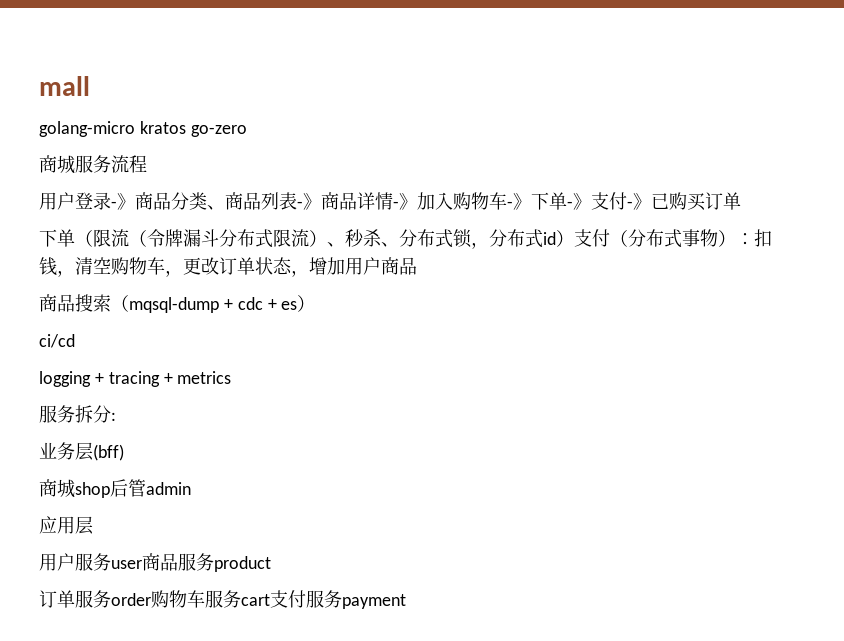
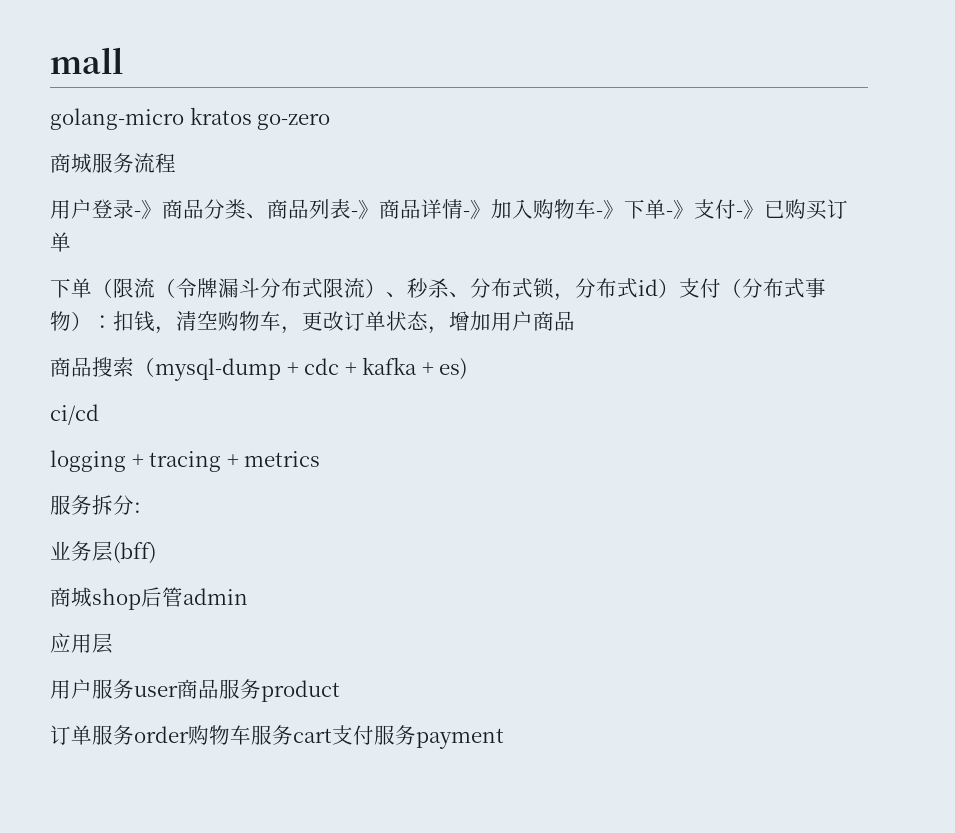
- 商品搜索（mqsql-dump + cdc + es）
+ 商品搜索（mysql-dump + cdc + kafka + es)

